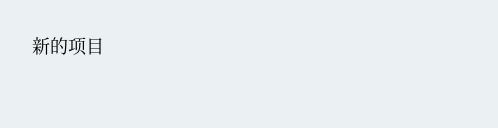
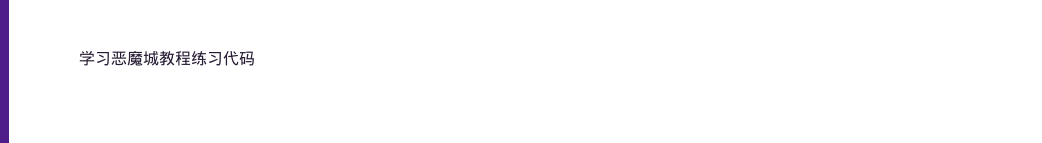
- 新的项目
+ 学习恶魔城教程练习代码

